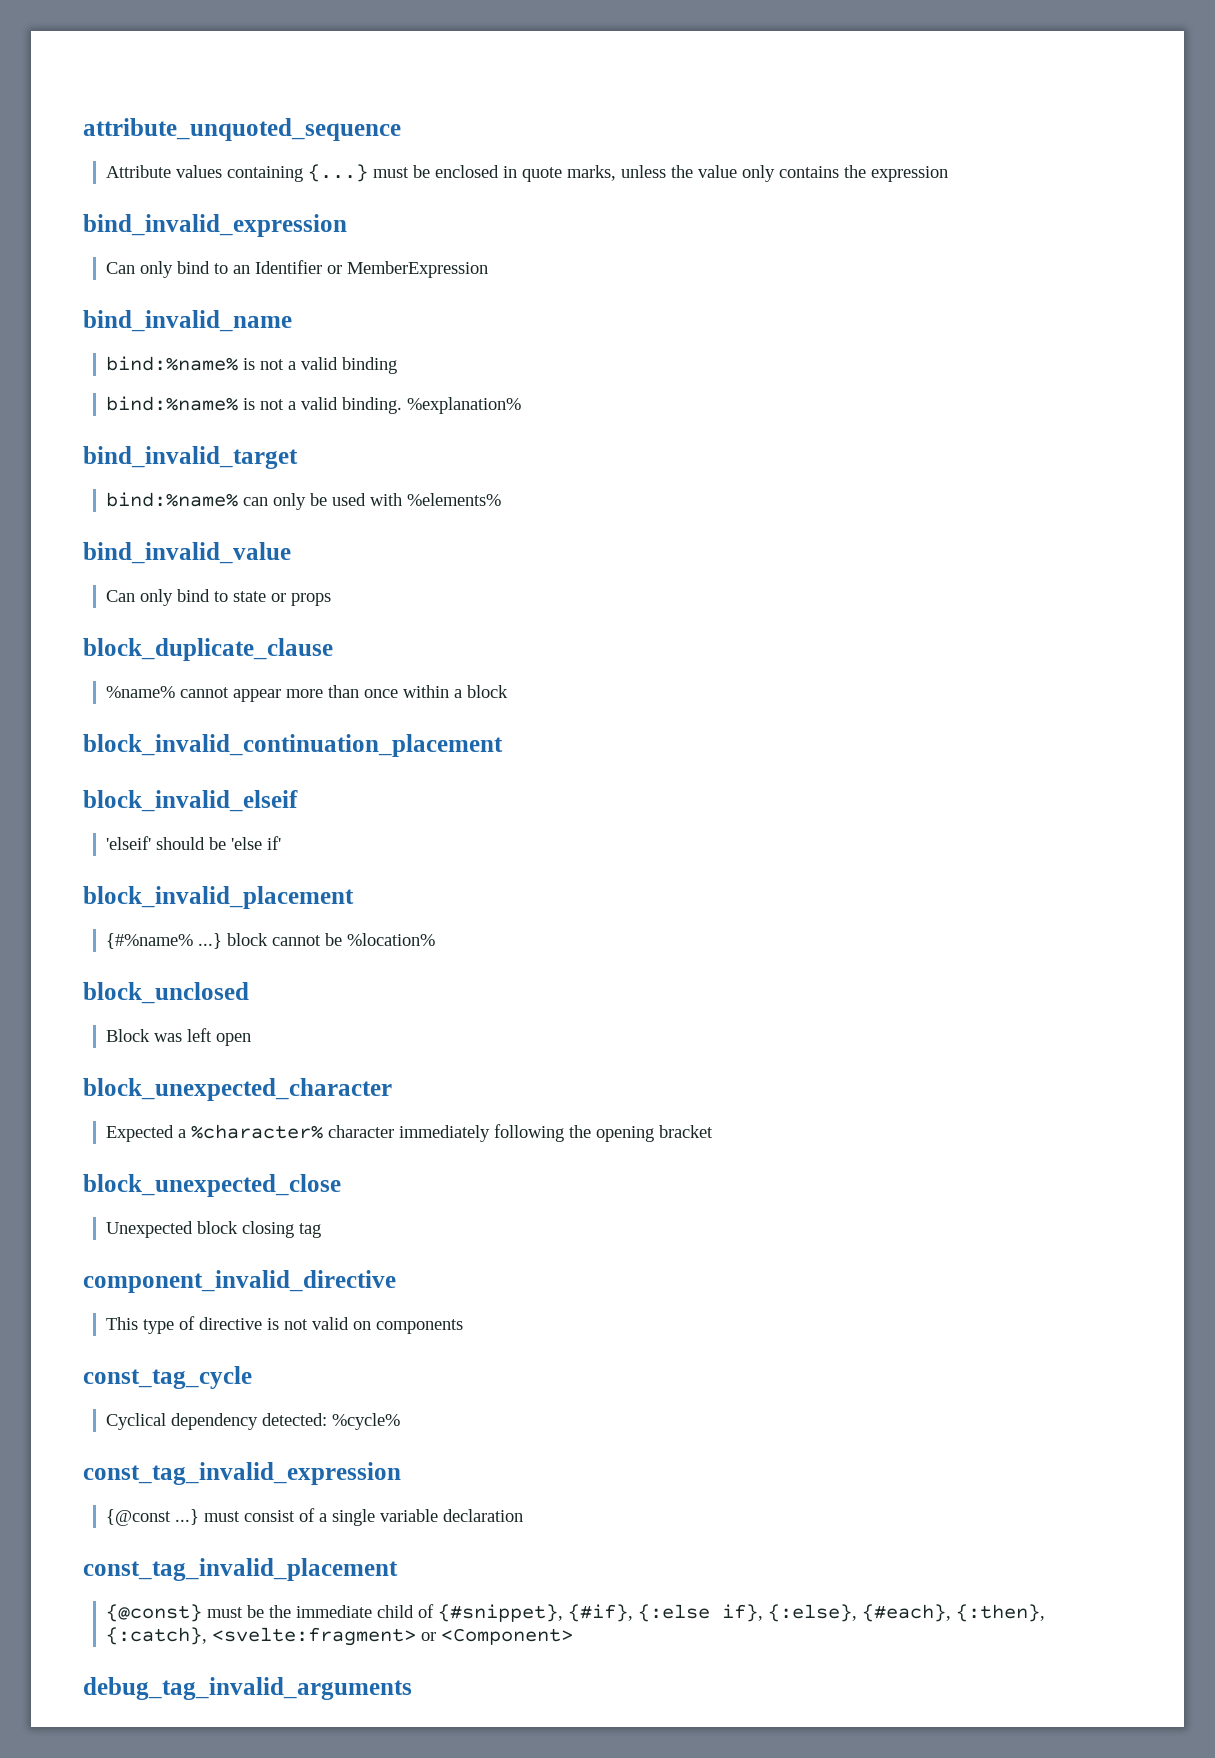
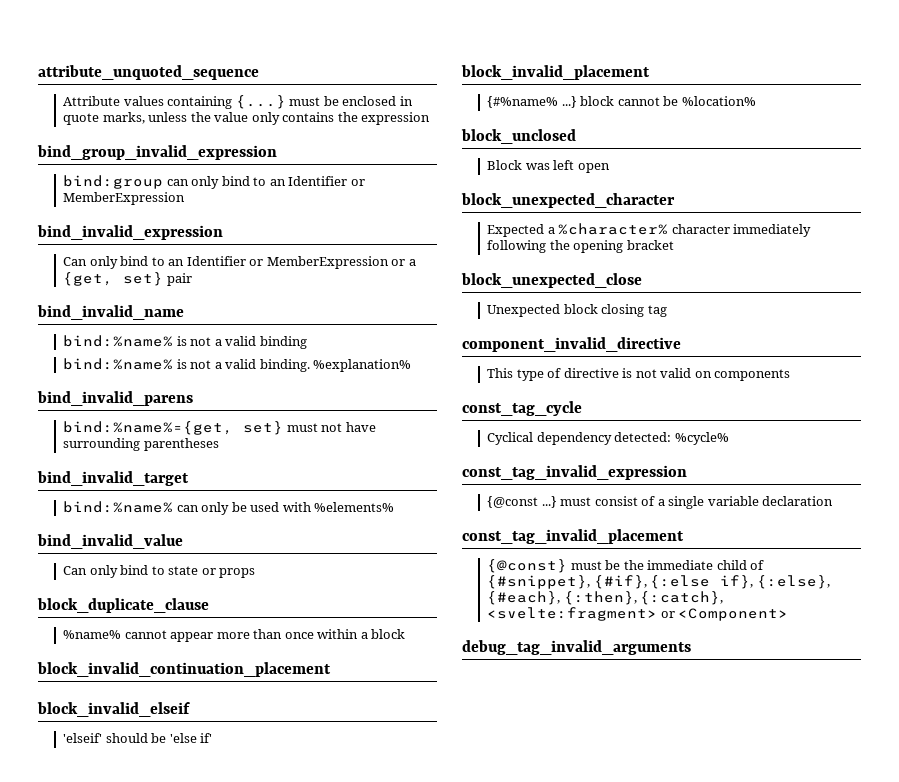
+ bind_group_invalid_expression
+ bind:group can only bind to an Identifier or MemberExpression
- Can only bind to an Identifier or MemberExpression
+ Can only bind to an Identifier or MemberExpression or a {get, set} pair
+ bind_invalid_parens
+ bind:%name%={get, set} must not have surrounding parentheses

